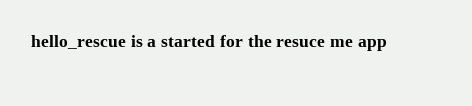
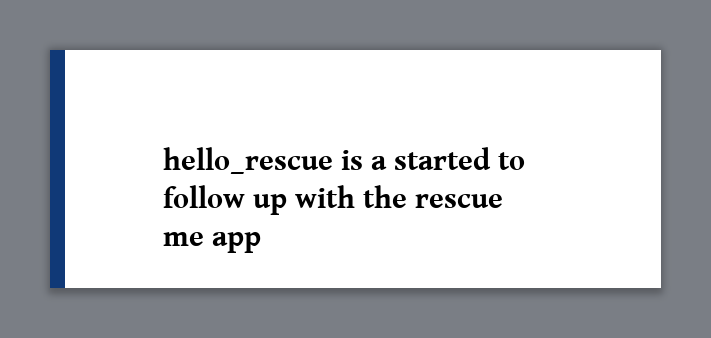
- hello_rescue is a started for the resuce me app
+ hello_rescue is a started to follow up with the rescue me app

